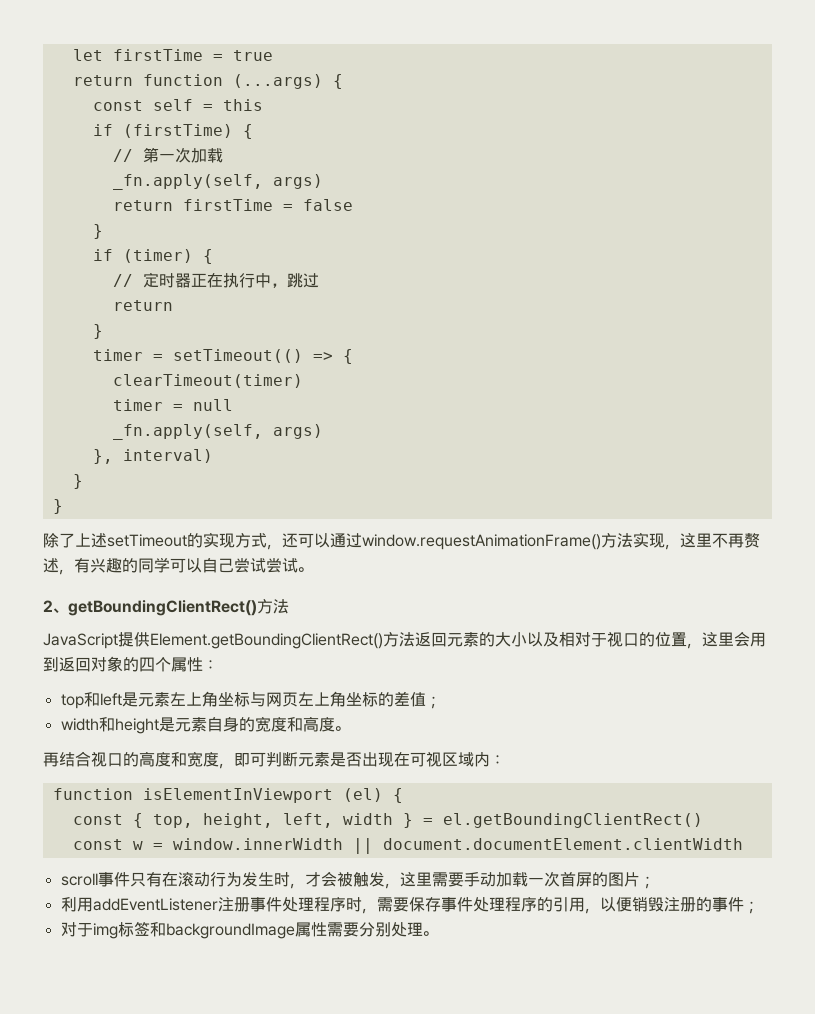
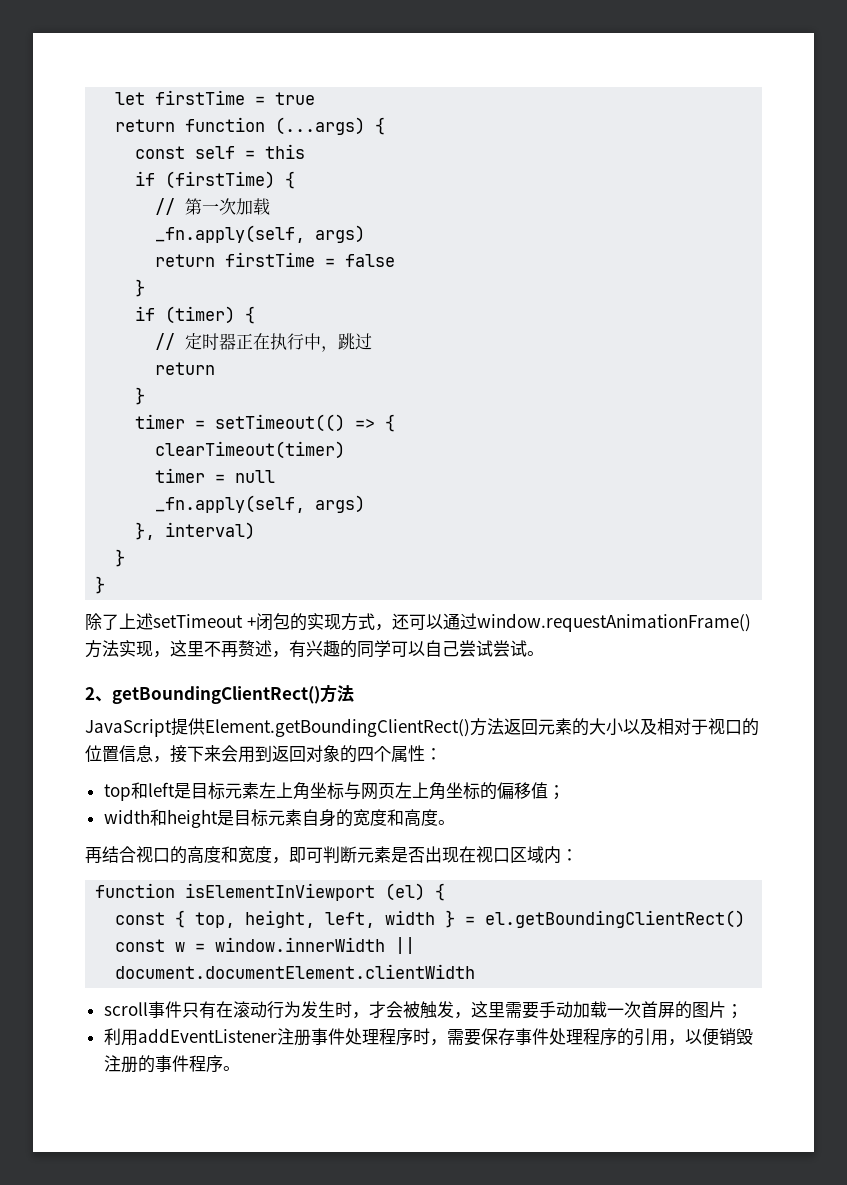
- 除了上述setTimeout的实现方式，还可以通过window.requestAnimationFrame()方法实现，这里不再赘述，有兴趣的同学可以自己尝试尝试。
+ 除了上述setTimeout +闭包的实现方式，还可以通过window.requestAnimationFrame()方法实现，这里不再赘述，有兴趣的同学可以自己尝试尝试。
- JavaScript提供Element.getBoundingClientRect()方法返回元素的大小以及相对于视口的位置，这里会用到返回对象的四个属性：
+ JavaScript提供Element.getBoundingClientRect()方法返回元素的大小以及相对于视口的位置信息，接下来会用到返回对象的四个属性：
- top和left是元素左上角坐标与网页左上角坐标的差值；
+ top和left是目标元素左上角坐标与网页左上角坐标的偏移值；
- width和height是元素自身的宽度和高度。
+ width和height是目标元素自身的宽度和高度。
- 再结合视口的高度和宽度，即可判断元素是否出现在可视区域内：
+ 再结合视口的高度和宽度，即可判断元素是否出现在视口区域内：
- 利用addEventListener注册事件处理程序时，需要保存事件处理程序的引用，以便销毁注册的事件；
- 对于img标签和backgroundImage属性需要分别处理。
+ 利用addEventListener注册事件处理程序时，需要保存事件处理程序的引用，以便销毁注册的事件程序。

